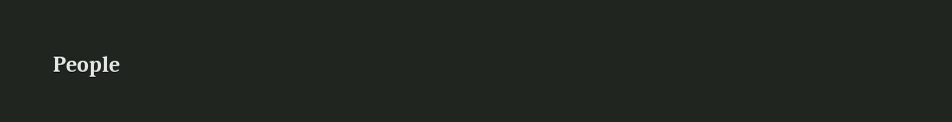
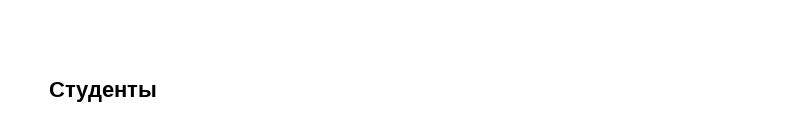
- People
+ Студенты

